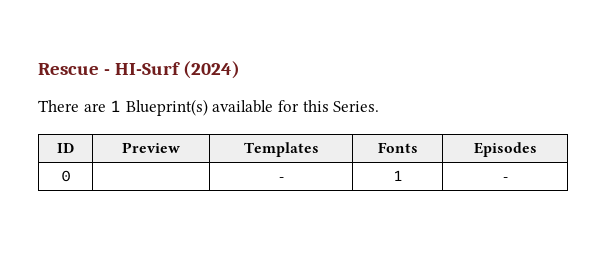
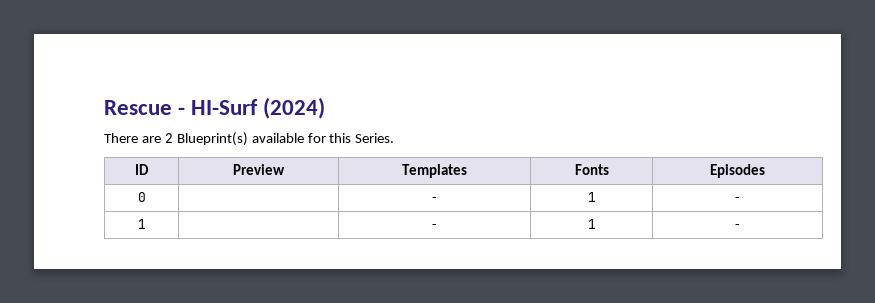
- There are 1 Blueprint(s) available for this Series.
+ There are 2 Blueprint(s) available for this Series.
+ 1 | | - | 1 | -

